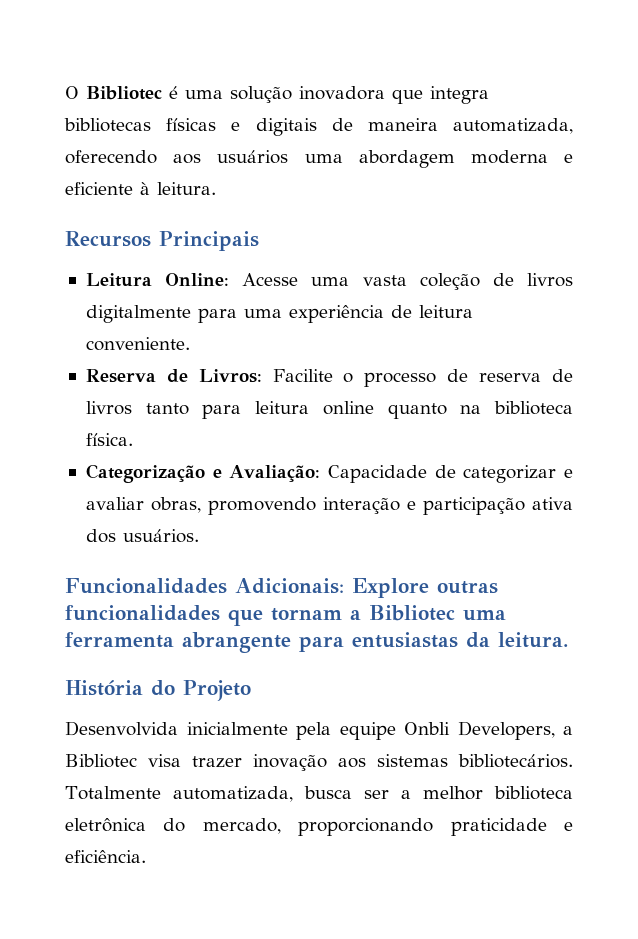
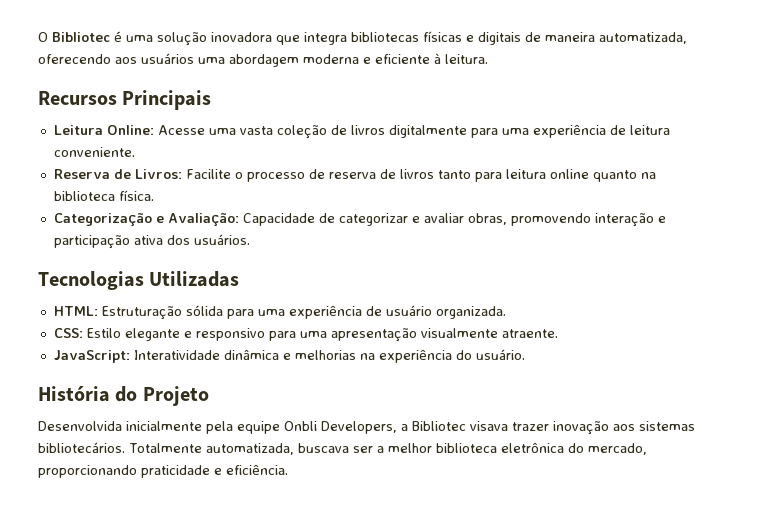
- Funcionalidades Adicionais: Explore outras funcionalidades que tornam a Bibliotec uma ferramenta abrangente para entusiastas da leitura.
+ Tecnologias Utilizadas
+ HTML: Estruturação sólida para uma experiência de usuário organizada.
+ CSS: Estilo elegante e responsivo para uma apresentação visualmente atraente.
+ JavaScript: Interatividade dinâmica e melhorias na experiência do usuário.
- Desenvolvida inicialmente pela equipe Onbli Developers, a Bibliotec visa trazer inovação aos sistemas bibliotecários.
+ Desenvolvida inicialmente pela equipe Onbli Developers, a Bibliotec visava trazer inovação aos sistemas bibliotecários.
- Totalmente automatizada, busca ser a melhor biblioteca eletrônica do mercado, proporcionando praticidade e eficiência.
+ Totalmente automatizada, buscava ser a melhor biblioteca eletrônica do mercado, proporcionando praticidade e eficiência.

